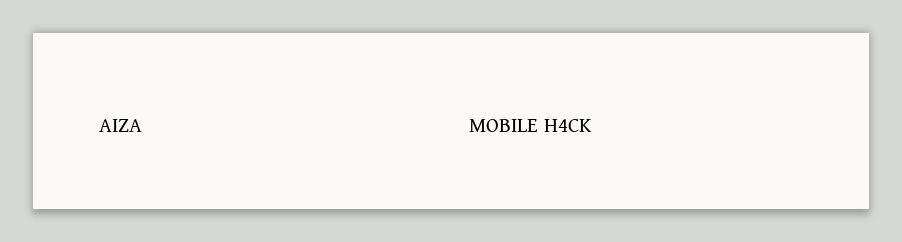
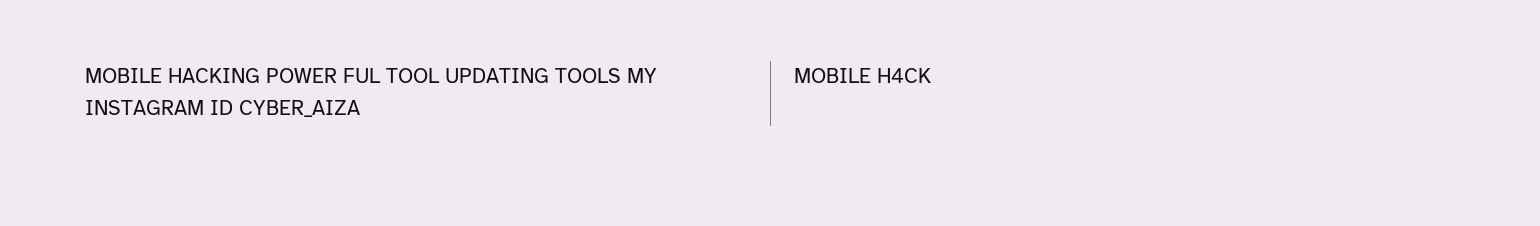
- AIZA
+ MOBILE HACKING POWER FUL TOOL UPDATING TOOLS MY INSTAGRAM ID CYBER_AIZA

